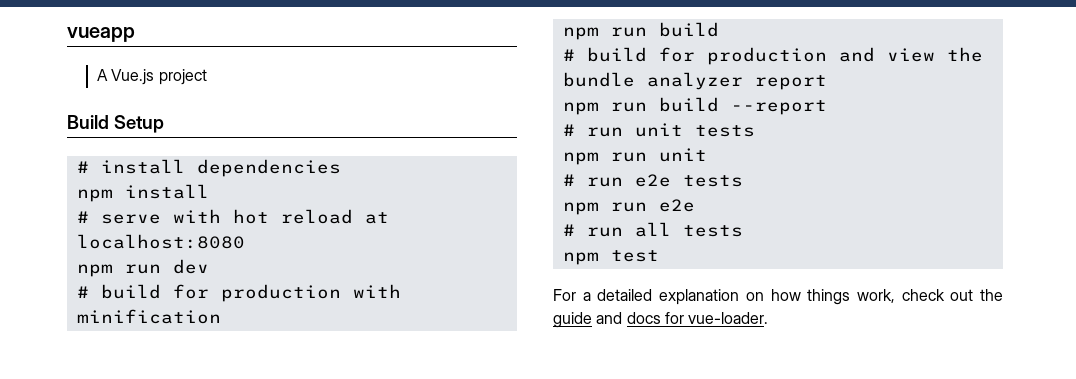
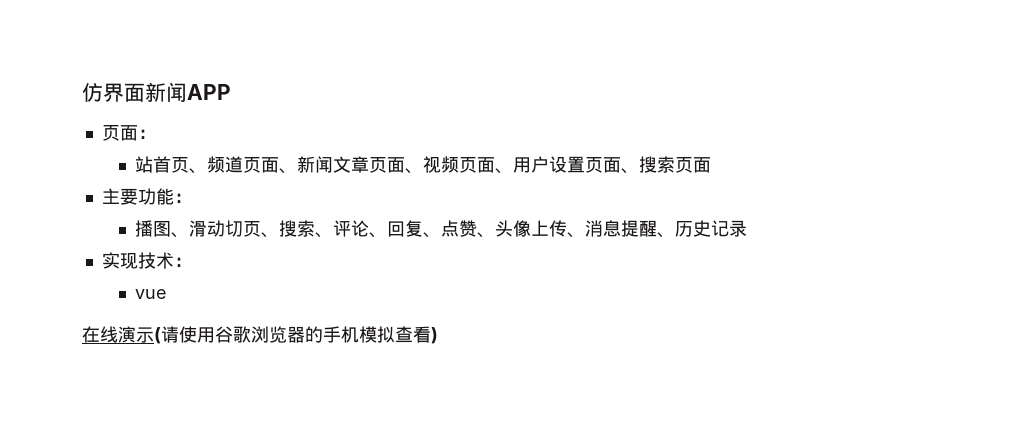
- vueapp
- A Vue.js project
- Build Setup
- # install dependencies
- npm install
- # serve with hot reload at localhost:8080
- npm run dev
- # build for production with minification
- npm run build
- # build for production and view the bundle analyzer report
- npm run build --report
- # run unit tests
- npm run unit
- # run e2e tests
- npm run e2e
- # run all tests
- npm test
- For a detailed explanation on how things work, check out the guide and docs for vue-loader.
+ 仿界面新闻APP
+ 页面：
+ 站首页、频道页面、新闻文章页面、视频页面、用户设置页面、搜索页面
+ 主要功能：
+ 播图、滑动切页、搜索、评论、回复、点赞、头像上传、消息提醒、历史记录
+ 实现技术：
+ vue
+ 在线演示(请使用谷歌浏览器的手机模拟查看)

